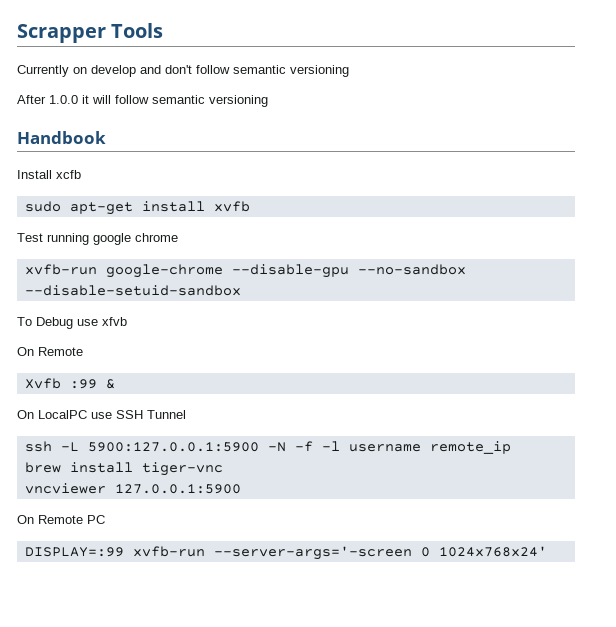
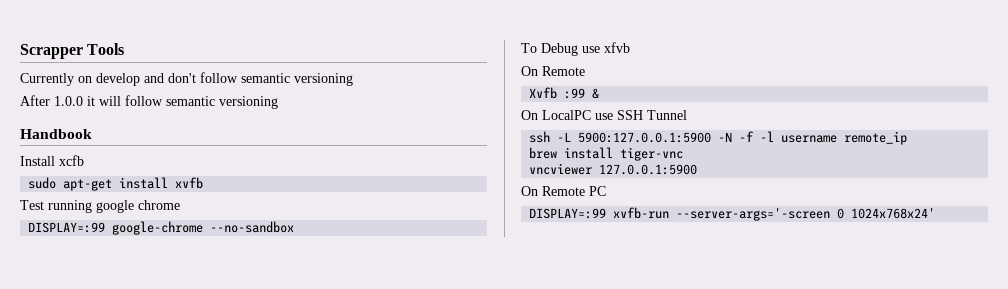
- xvfb-run google-chrome --disable-gpu --no-sandbox --disable-setuid-sandbox
+ DISPLAY=:99 google-chrome --no-sandbox

